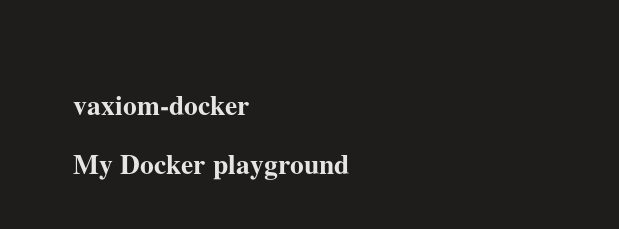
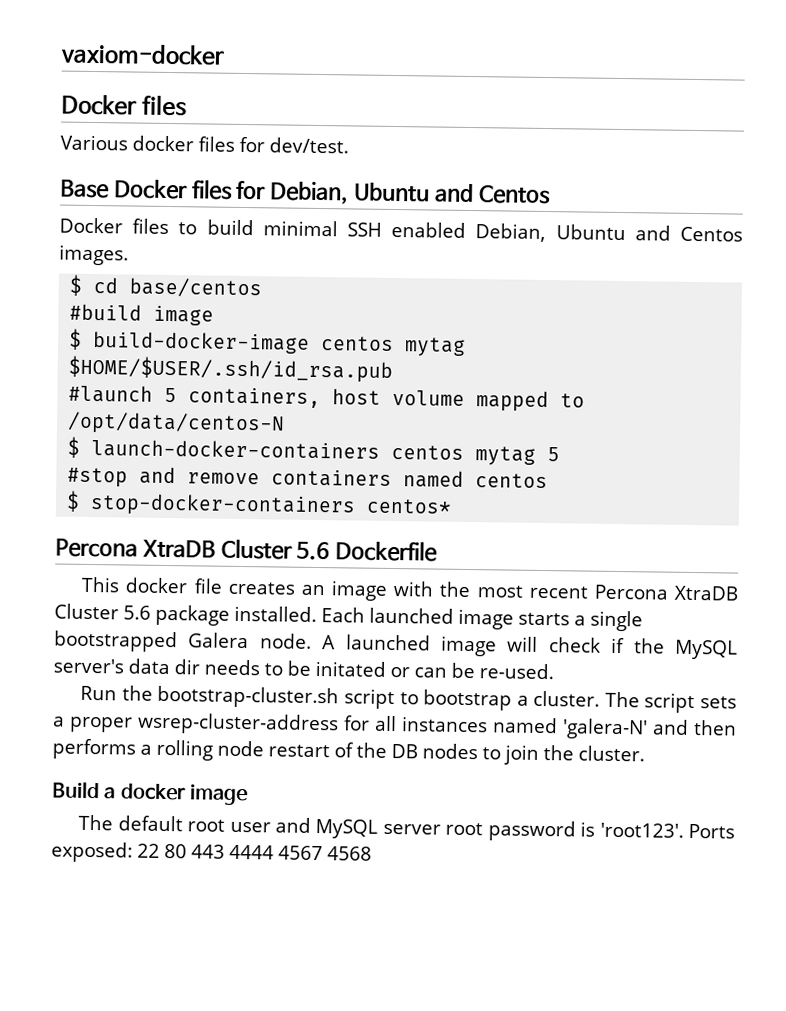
  vaxiom-docker
- My Docker playground
+ Docker files
+ Various docker files for dev/test.
+ Base Docker files for Debian, Ubuntu and Centos
+ Docker files to build minimal SSH enabled Debian, Ubuntu and Centos images.
+ $ cd base/centos
+ #build image
+ $ build-docker-image centos mytag $HOME/$USER/.ssh/id_rsa.pub
+ #launch 5 containers, host volume mapped to /opt/data/centos-N
+ $ launch-docker-containers centos mytag 5
+ #stop and remove containers named centos
+ $ stop-docker-containers centos*
+ Percona XtraDB Cluster 5.6 Dockerfile
+ This docker file creates an image with the most recent Percona XtraDB Cluster 5.6 package installed. Each launched image starts a single bootstrapped Galera node. A launched image will check if the MySQL server's data dir needs to be initated or can be re-used.
+ Run the bootstrap-cluster.sh script to bootstrap a cluster. The script sets a proper wsrep-cluster-address for all instances named 'galera-N' and then performs a rolling node restart of the DB nodes to join the cluster.
+ Build a docker image
+ The default root user and MySQL server root password is 'root123'. Ports exposed: 22 80 443 4444 4567 4568

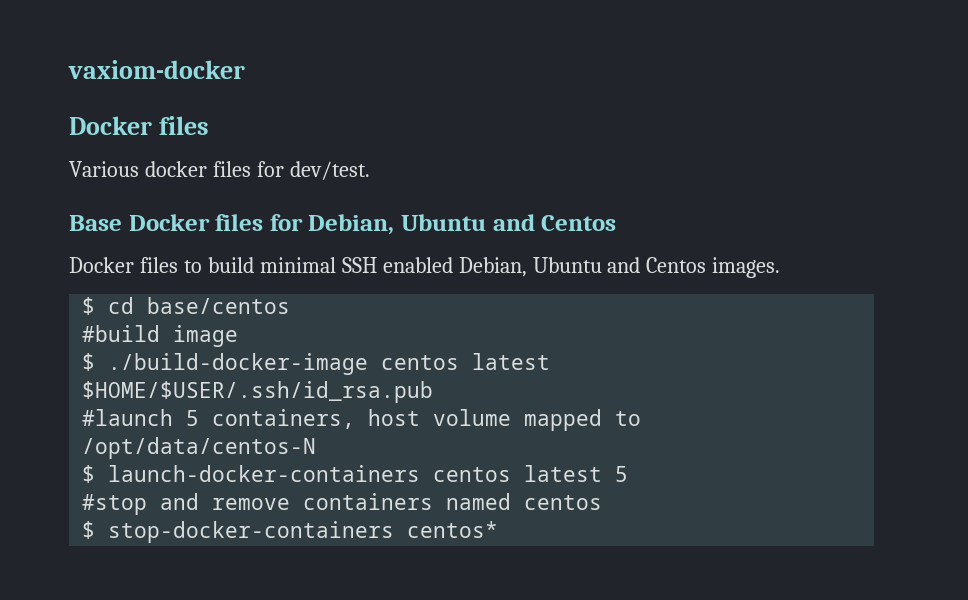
- $ build-docker-image centos mytag $HOME/$USER/.ssh/id_rsa.pub
+ $ ./build-docker-image centos latest $HOME/$USER/.ssh/id_rsa.pub
- $ launch-docker-containers centos mytag 5
+ $ launch-docker-containers centos latest 5
- Percona XtraDB Cluster 5.6 Dockerfile
- This docker file creates an image with the most recent Percona XtraDB Cluster 5.6 package installed. Each launched image starts a single bootstrapped Galera node. A launched image will check if the MySQL server's data dir needs to be initated or can be re-used.
- Run the bootstrap-cluster.sh script to bootstrap a cluster. The script sets a proper wsrep-cluster-address for all instances named 'galera-N' and then performs a rolling node restart of the DB nodes to join the cluster.
- Build a docker image
- The default root user and MySQL server root password is 'root123'. Ports exposed: 22 80 443 4444 4567 4568

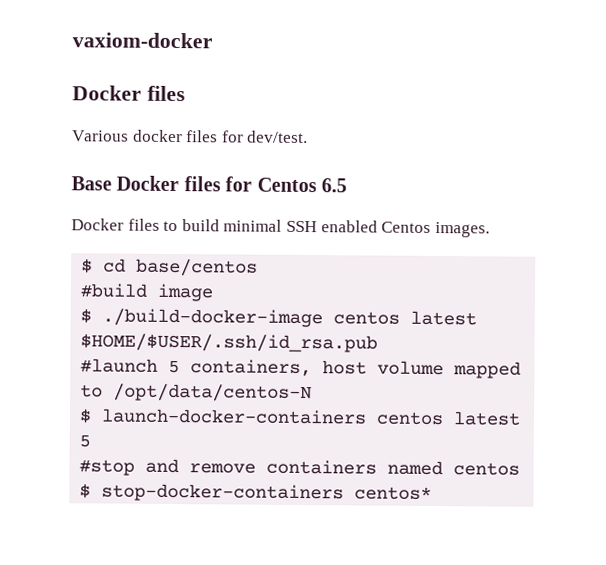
- Base Docker files for Debian, Ubuntu and Centos
+ Base Docker files for Centos 6.5
- Docker files to build minimal SSH enabled Debian, Ubuntu and Centos images.
+ Docker files to build minimal SSH enabled Centos images.

